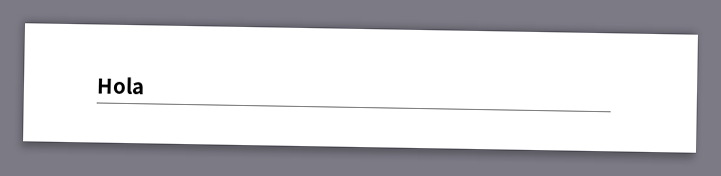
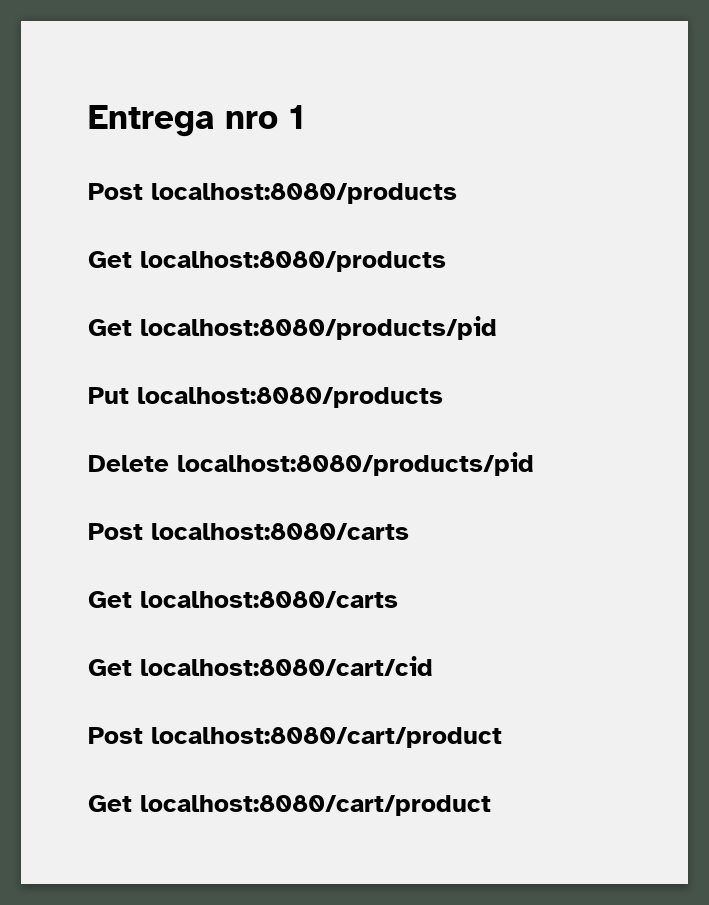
- Hola
+ Entrega nro 1
+ Post localhost:8080/products
+ Get localhost:8080/products
+ Get localhost:8080/products/pid
+ Put localhost:8080/products
+ Delete localhost:8080/products/pid
+ Post localhost:8080/carts
+ Get localhost:8080/carts
+ Get localhost:8080/cart/cid
+ Post localhost:8080/cart/product
+ Get localhost:8080/cart/product

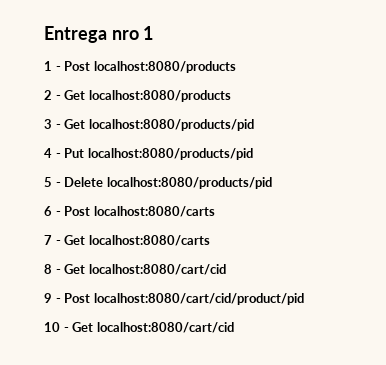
- Post localhost:8080/products
+ 1 - Post localhost:8080/products
- Get localhost:8080/products
+ 2 - Get localhost:8080/products
- Get localhost:8080/products/pid
+ 3 - Get localhost:8080/products/pid
- Put localhost:8080/products
- Delete localhost:8080/products/pid
+ 4 - Put localhost:8080/products/pid
+ 5 - Delete localhost:8080/products/pid
- Post localhost:8080/carts
+ 6 - Post localhost:8080/carts
- Get localhost:8080/carts
+ 7 - Get localhost:8080/carts
- Get localhost:8080/cart/cid
+ 8 - Get localhost:8080/cart/cid
- Post localhost:8080/cart/product
- Get localhost:8080/cart/product
+ 9 - Post localhost:8080/cart/cid/product/pid
+ 10 - Get localhost:8080/cart/cid

